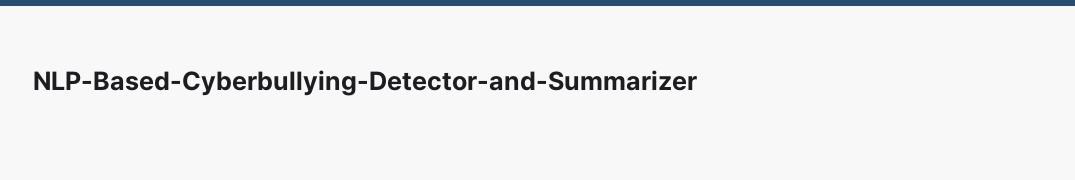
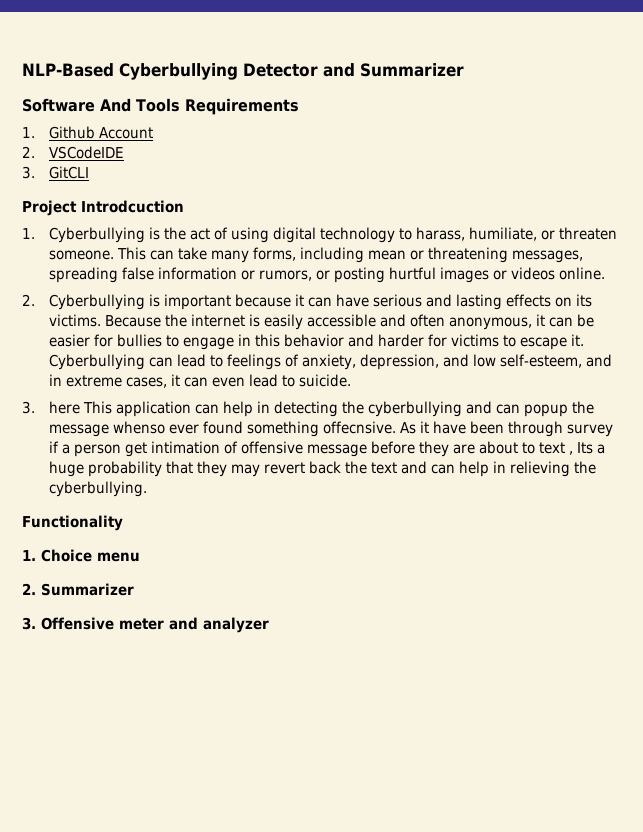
- NLP-Based-Cyberbullying-Detector-and-Summarizer
+ NLP-Based Cyberbullying Detector and Summarizer
+ Software And Tools Requirements
+ 1. Github Account
+ 2. VSCodeIDE
+ 3. GitCLI
+ Project Introdcuction
+ 1. Cyberbullying is the act of using digital technology to harass, humiliate, or threaten someone. This can take many forms, including mean or threatening messages, spreading false information or rumors, or posting hurtful images or videos online.
+ 2. Cyberbullying is important because it can have serious and lasting effects on its victims. Because the internet is easily accessible and often anonymous, it can be easier for bullies to engage in this behavior and harder for victims to escape it. Cyberbullying can lead to feelings of anxiety, depression, and low self-esteem, and in extreme cases, it can even lead to suicide.
+ 3. here This application can help in detecting the cyberbullying and can popup the message whenso ever found something offecnsive. As it have been through survey if a person get intimation of offensive message before they are about to text , Its a huge probability that they may revert back the text and can help in relieving the cyberbullying.
+ Functionality
+ 1. Choice menu
+ 2. Summarizer
+ 3. Offensive meter and analyzer

